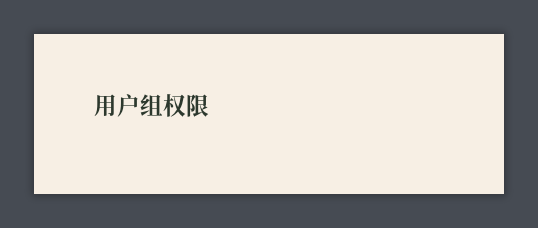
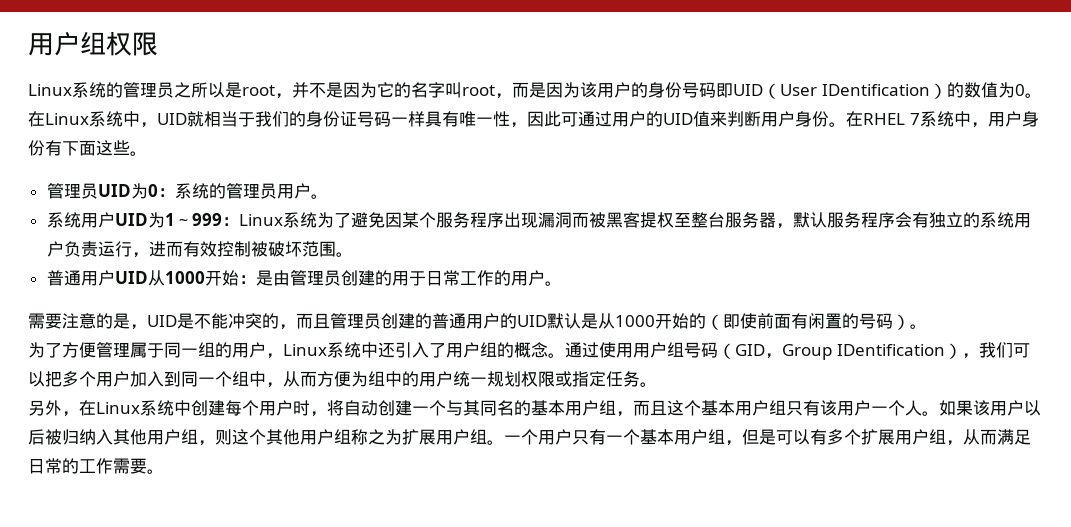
+ Linux系统的管理员之所以是root，并不是因为它的名字叫root，而是因为该用户的身份号码即UID（User IDentification）的数值为0。在Linux系统中，UID就相当于我们的身份证号码一样具有唯一性，因此可通过用户的UID值来判断用户身份。在RHEL 7系统中，用户身份有下面这些。
+ 管理员UID为0：系统的管理员用户。
+ 系统用户UID为1～999：Linux系统为了避免因某个服务程序出现漏洞而被黑客提权至整台服务器，默认服务程序会有独立的系统用户负责运行，进而有效控制被破坏范围。
+ 普通用户UID从1000开始：是由管理员创建的用于日常工作的用户。
+ 需要注意的是，UID是不能冲突的，而且管理员创建的普通用户的UID默认是从1000开始的（即使前面有闲置的号码）。
+ 为了方便管理属于同一组的用户，Linux系统中还引入了用户组的概念。通过使用用户组号码（GID，Group IDentification），我们可以把多个用户加入到同一个组中，从而方便为组中的用户统一规划权限或指定任务。
+ 另外，在Linux系统中创建每个用户时，将自动创建一个与其同名的基本用户组，而且这个基本用户组只有该用户一个人。如果该用户以后被归纳入其他用户组，则这个其他用户组称之为扩展用户组。一个用户只有一个基本用户组，但是可以有多个扩展用户组，从而满足日常的工作需要。

